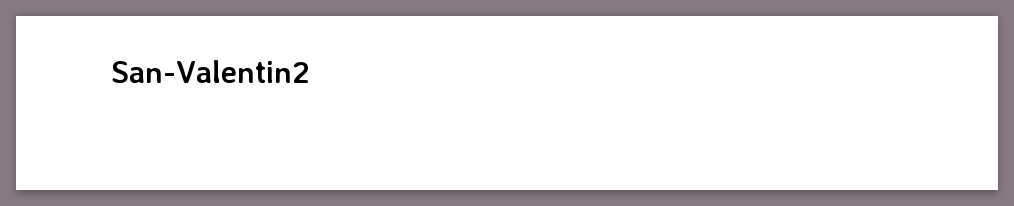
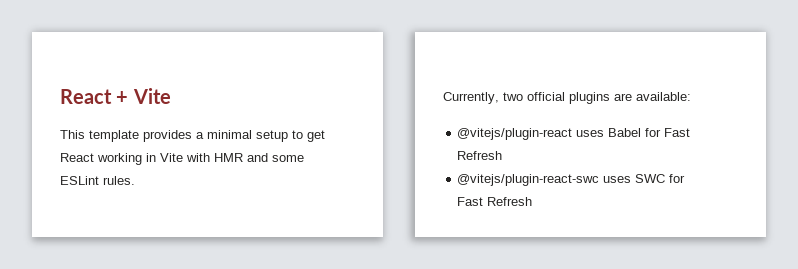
- San-Valentin2
+ React + Vite
+ This template provides a minimal setup to get React working in Vite with HMR and some ESLint rules.
+ Currently, two official plugins are available:
+ @vitejs/plugin-react uses Babel for Fast Refresh
+ @vitejs/plugin-react-swc uses SWC for Fast Refresh

